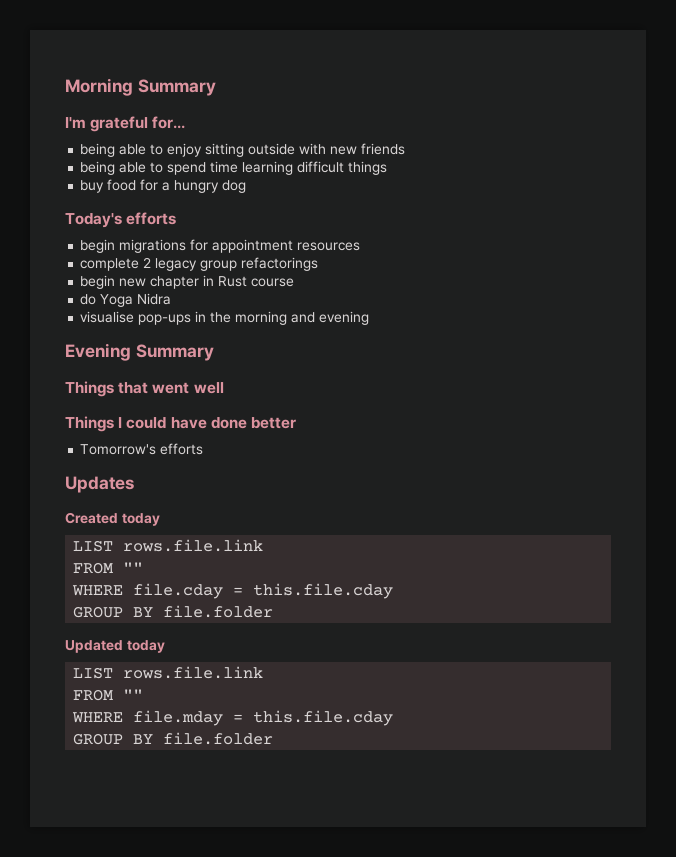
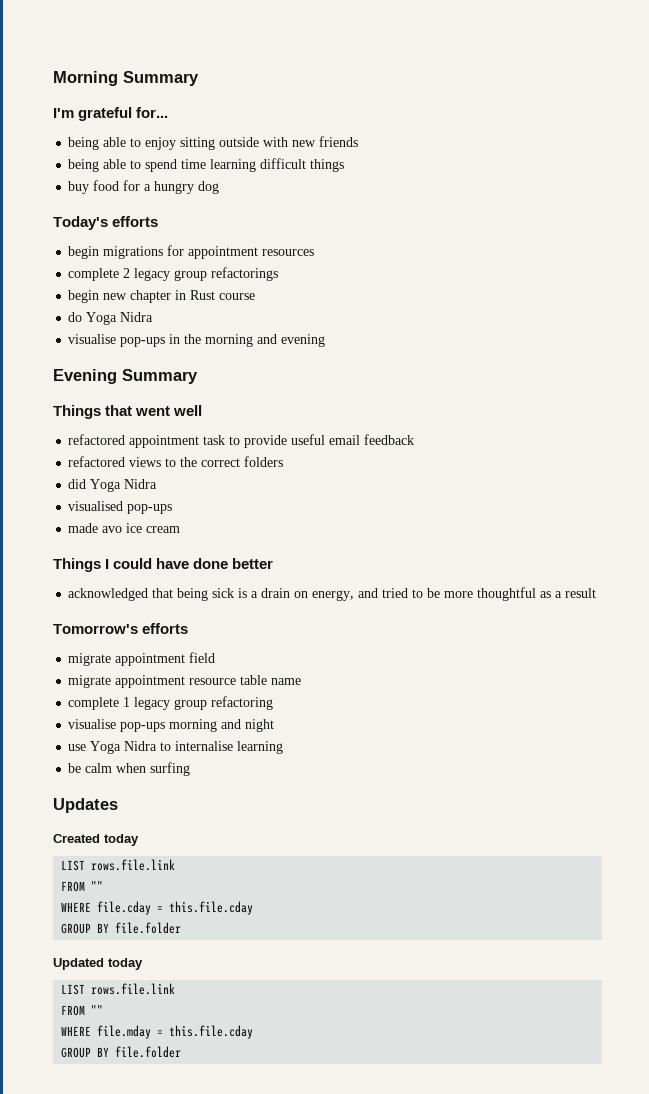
+ refactored appointment task to provide useful email feedback
+ refactored views to the correct folders
+ did Yoga Nidra
+ visualised pop-ups
+ made avo ice cream
+ acknowledged that being sick is a drain on energy, and tried to be more thoughtful as a result
  Tomorrow's efforts
+ migrate appointment field
+ migrate appointment resource table name
+ complete 1 legacy group refactoring
+ visualise pop-ups morning and night
+ use Yoga Nidra to internalise learning
+ be calm when surfing

